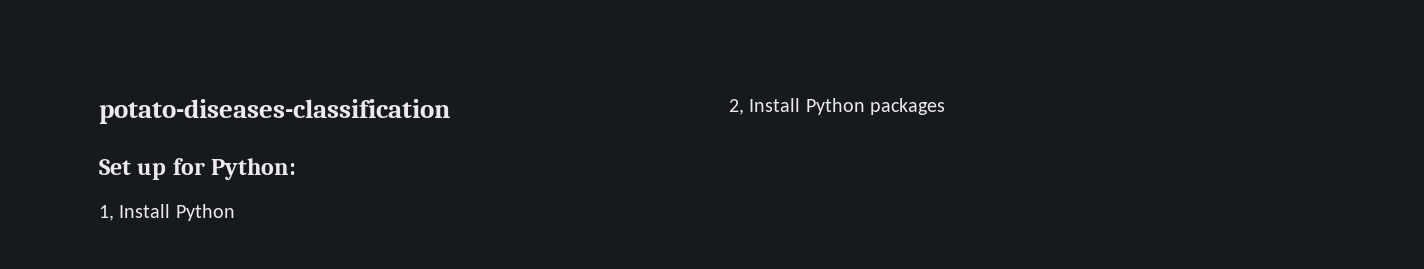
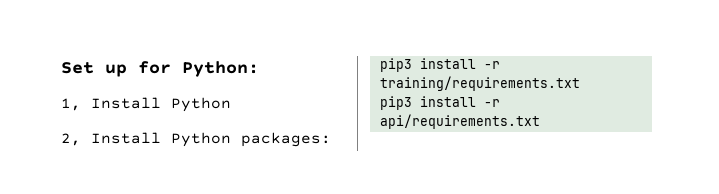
- potato-diseases-classification
- 2, Install Python packages
+ 2, Install Python packages:
+ pip3 install -r training/requirements.txt
+ pip3 install -r api/requirements.txt

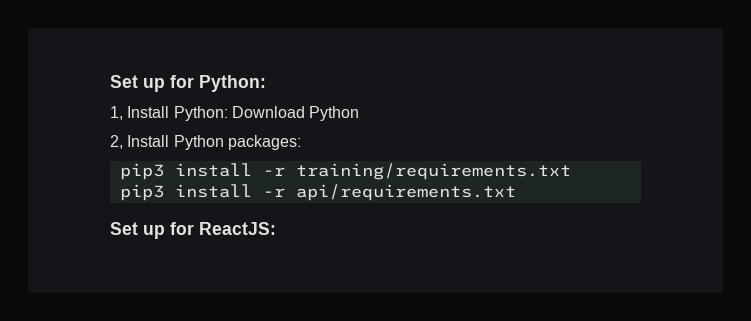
- 1, Install Python
+ 1, Install Python: Download Python
+ Set up for ReactJS:

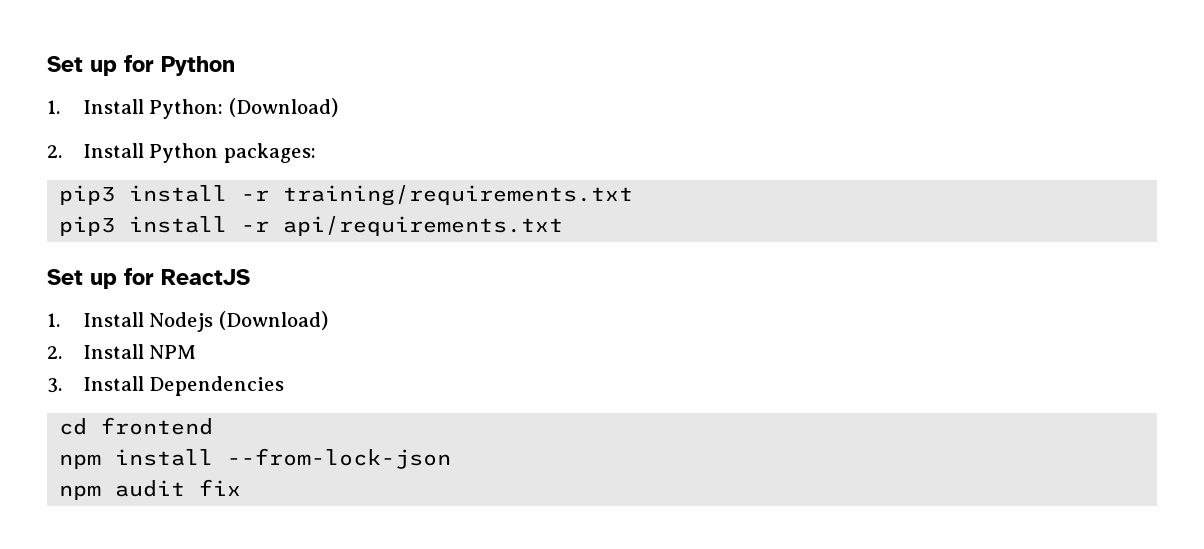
- Set up for Python:
- 1, Install Python: Download Python
- 2, Install Python packages:
+ Set up for Python
+ 1. Install Python: (Download)
+ 2. Install Python packages:
- Set up for ReactJS:
+ Set up for ReactJS
+ 1. Install Nodejs (Download)
+ 2. Install NPM
+ 3. Install Dependencies
+ cd frontend
+ npm install --from-lock-json
+ npm audit fix

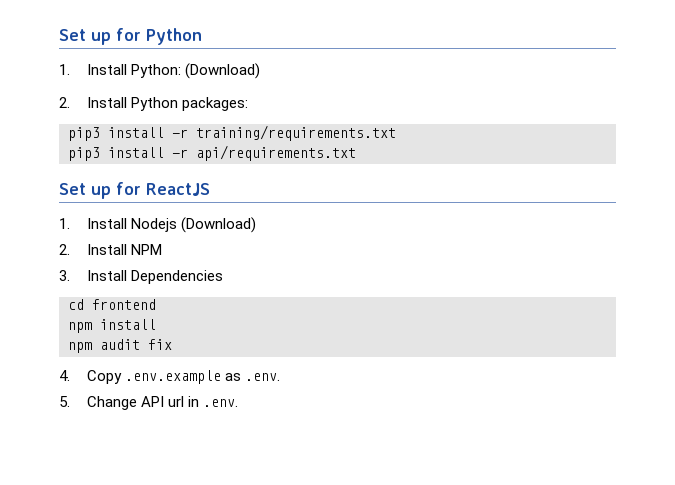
- npm install --from-lock-json
+ npm install
+ 4. Copy .env.example as .env.
+ 5. Change API url in .env.

